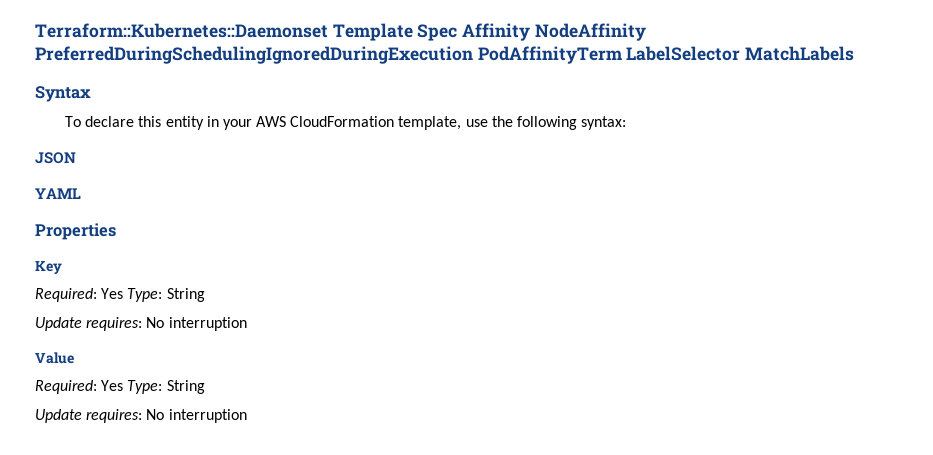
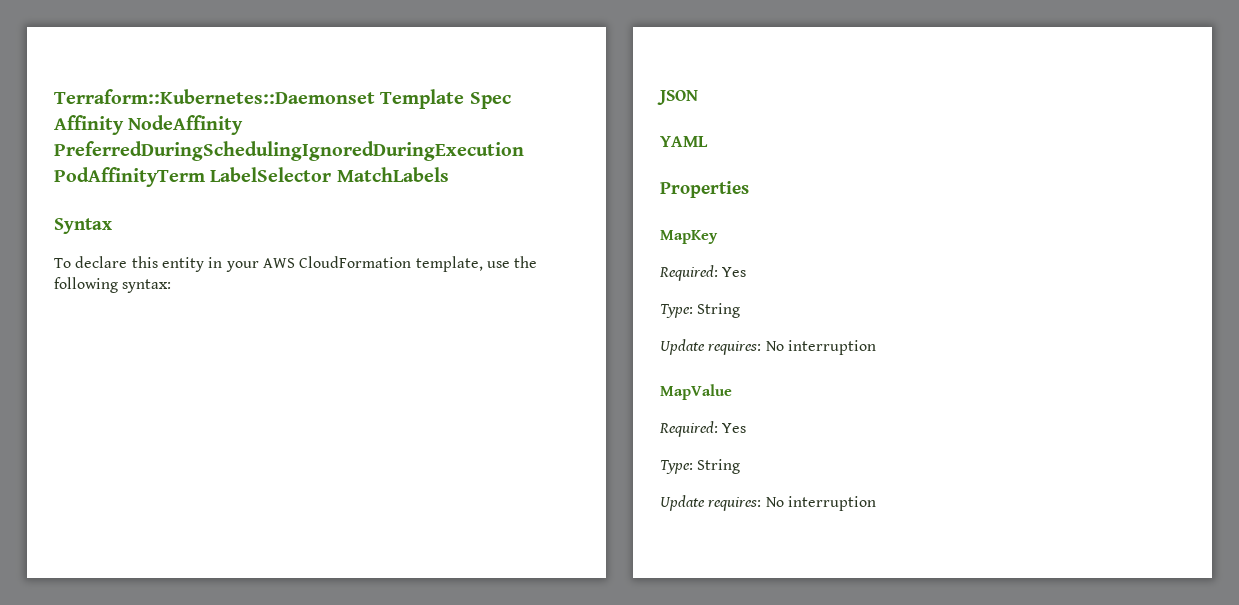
- Key
- Required: Yes Type: String
+ MapKey
+ Required: Yes
+ Type: String
- Value
- Required: Yes Type: String
+ MapValue
+ Required: Yes
+ Type: String

